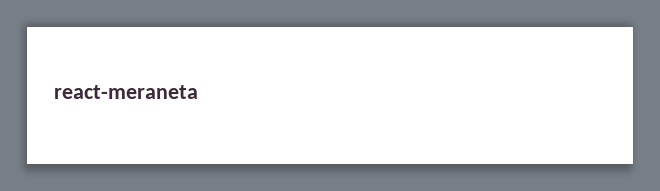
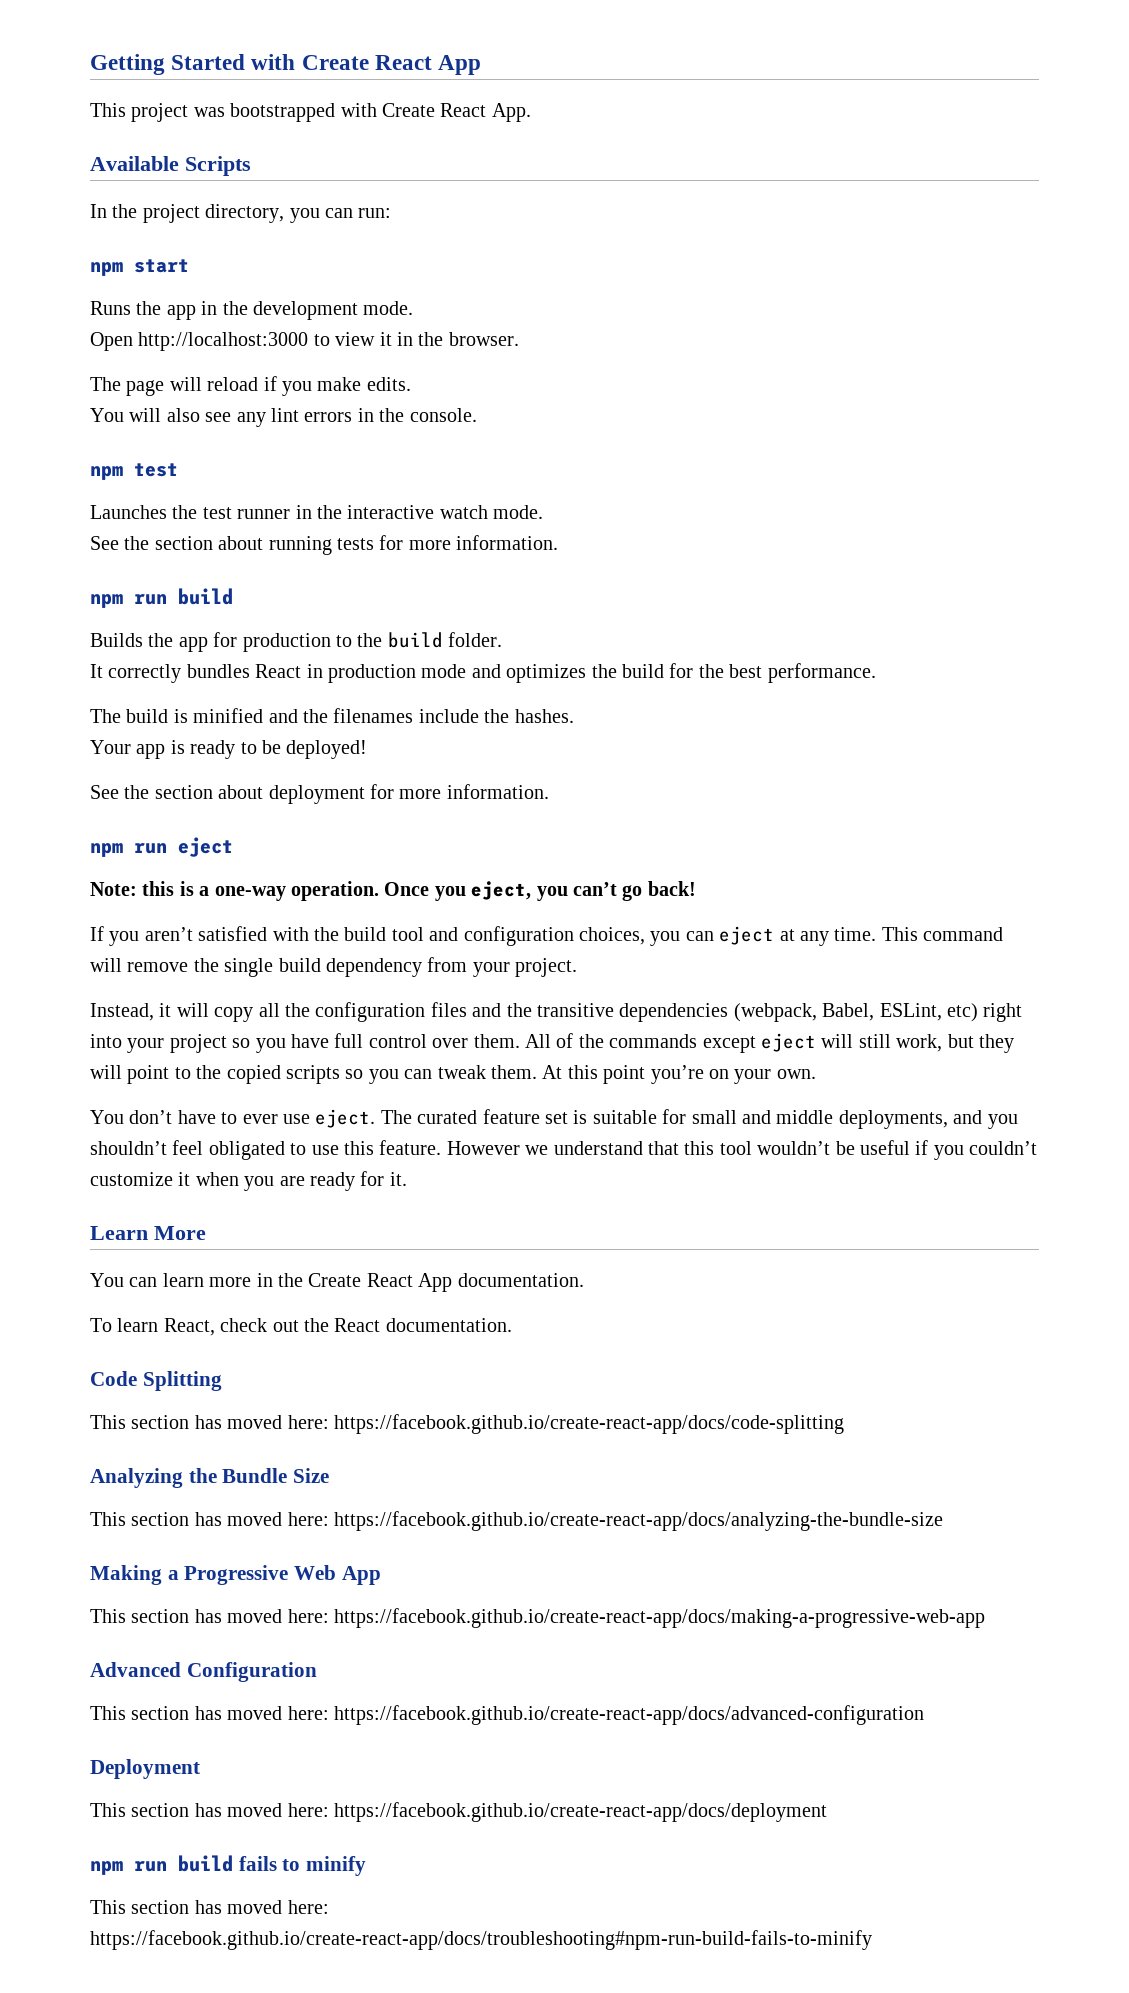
- react-meraneta
+ Getting Started with Create React App
+ This project was bootstrapped with Create React App.
+ Available Scripts
+ In the project directory, you can run:
+ npm start
+ Runs the app in the development mode.
+ Open http://localhost:3000 to view it in the browser.
+ The page will reload if you make edits.
+ You will also see any lint errors in the console.
+ npm test
+ Launches the test runner in the interactive watch mode.
+ See the section about running tests for more information.
+ npm run build
+ Builds the app for production to the build folder.
+ It correctly bundles React in production mode and optimizes the build for the best performance.
+ The build is minified and the filenames include the hashes.
+ Your app is ready to be deployed!
+ See the section about deployment for more information.
+ npm run eject
+ Note: this is a one-way operation. Once you eject, you can’t go back!
+ If you aren’t satisfied with the build tool and configuration choices, you can eject at any time. This command will remove the single build dependency from your project.
+ Instead, it will copy all the configuration files and the transitive dependencies (webpack, Babel, ESLint, etc) right into your project so you have full control over them. All of the commands except eject will still work, but they will point to the copied scripts so you can tweak them. At this point you’re on your own.
+ You don’t have to ever use eject. The curated feature set is suitable for small and middle deployments, and you shouldn’t feel obligated to use this feature. However we understand that this tool wouldn’t be useful if you couldn’t customize it when you are ready for it.
+ Learn More
+ You can learn more in the Create React App documentation.
+ To learn React, check out the React documentation.
+ Code Splitting
+ This section has moved here: https://facebook.github.io/create-react-app/docs/code-splitting
+ Analyzing the Bundle Size
+ This section has moved here: https://facebook.github.io/create-react-app/docs/analyzing-the-bundle-size
+ Making a Progressive Web App
+ This section has moved here: https://facebook.github.io/create-react-app/docs/making-a-progressive-web-app
+ Advanced Configuration
+ This section has moved here: https://facebook.github.io/create-react-app/docs/advanced-configuration
+ Deployment
+ This section has moved here: https://facebook.github.io/create-react-app/docs/deployment
+ npm run build fails to minify
+ This section has moved here: https://facebook.github.io/create-react-app/docs/troubleshooting#npm-run-build-fails-to-minify

